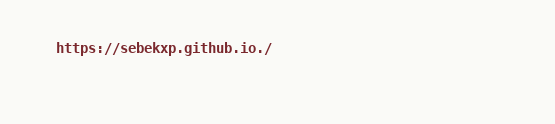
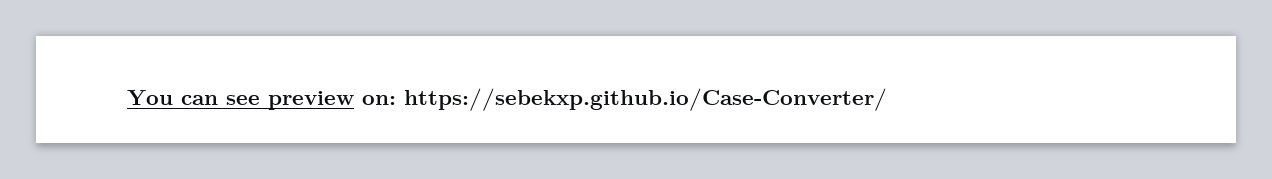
- https://sebekxp.github.io./
+ You can see preview on: https://sebekxp.github.io/Case-Converter/

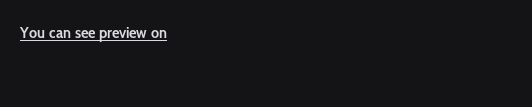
- You can see preview on: https://sebekxp.github.io/Case-Converter/
+ You can see preview on

